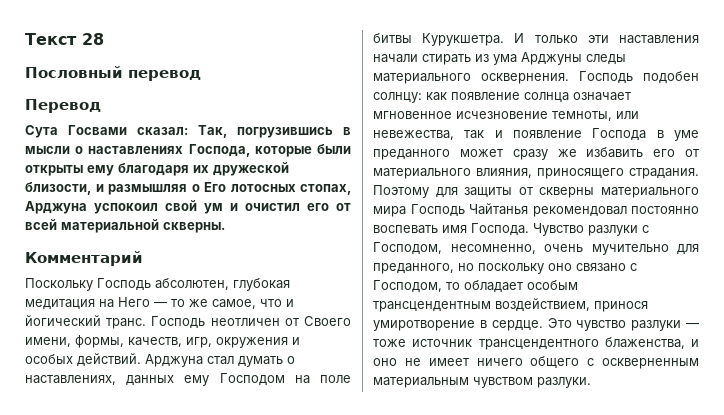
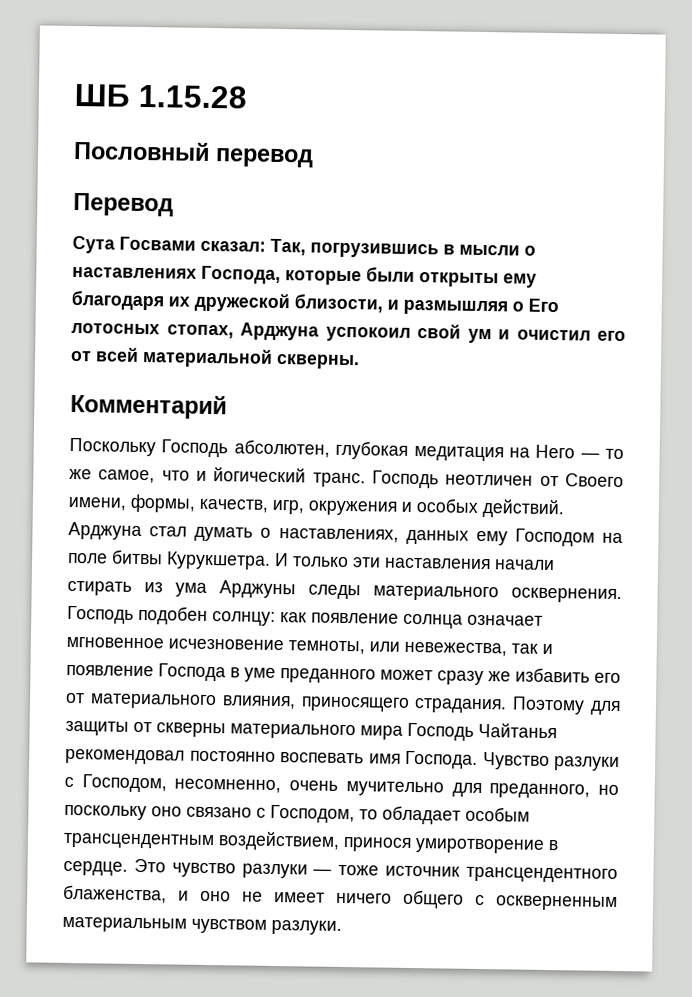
- Текст 28
+ ШБ 1.15.28

